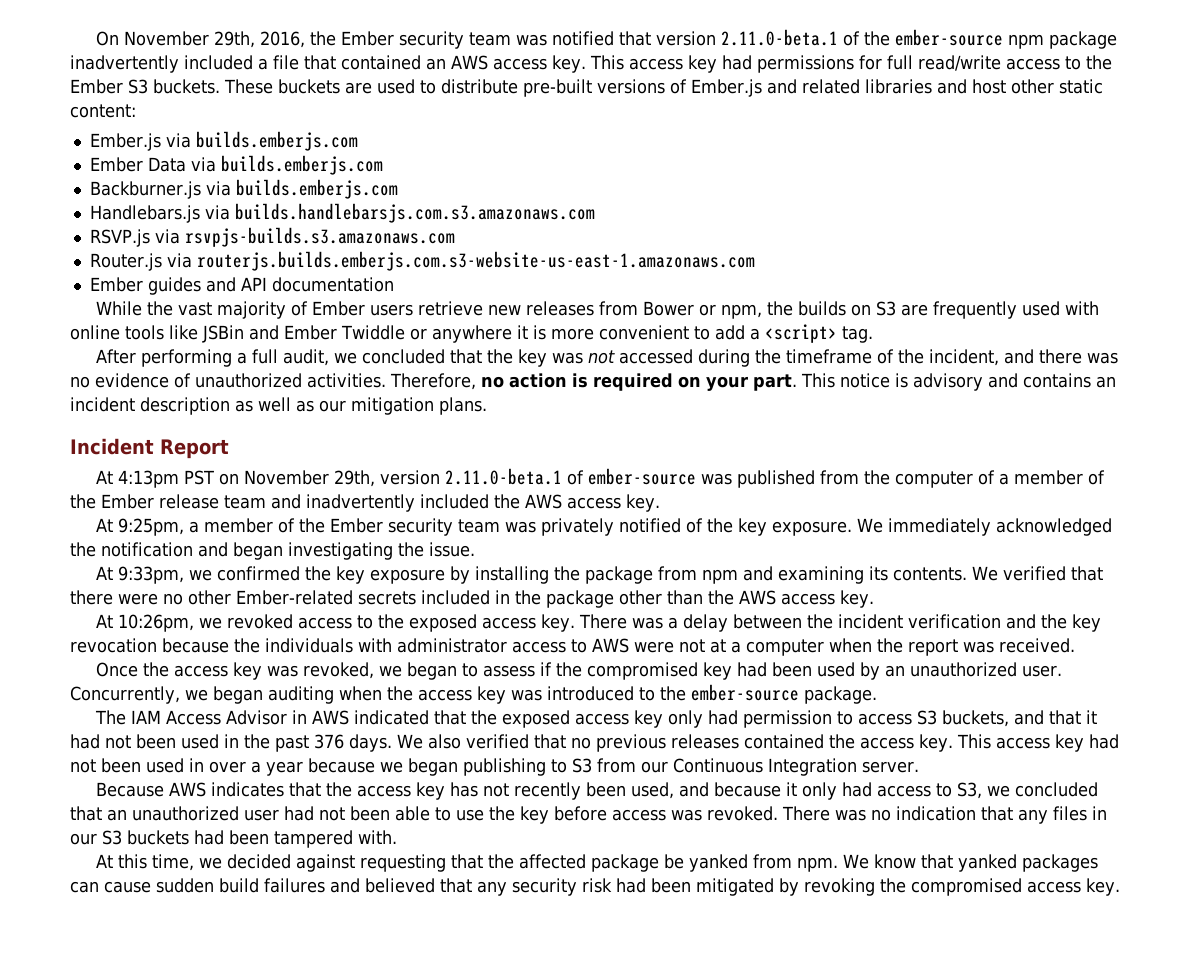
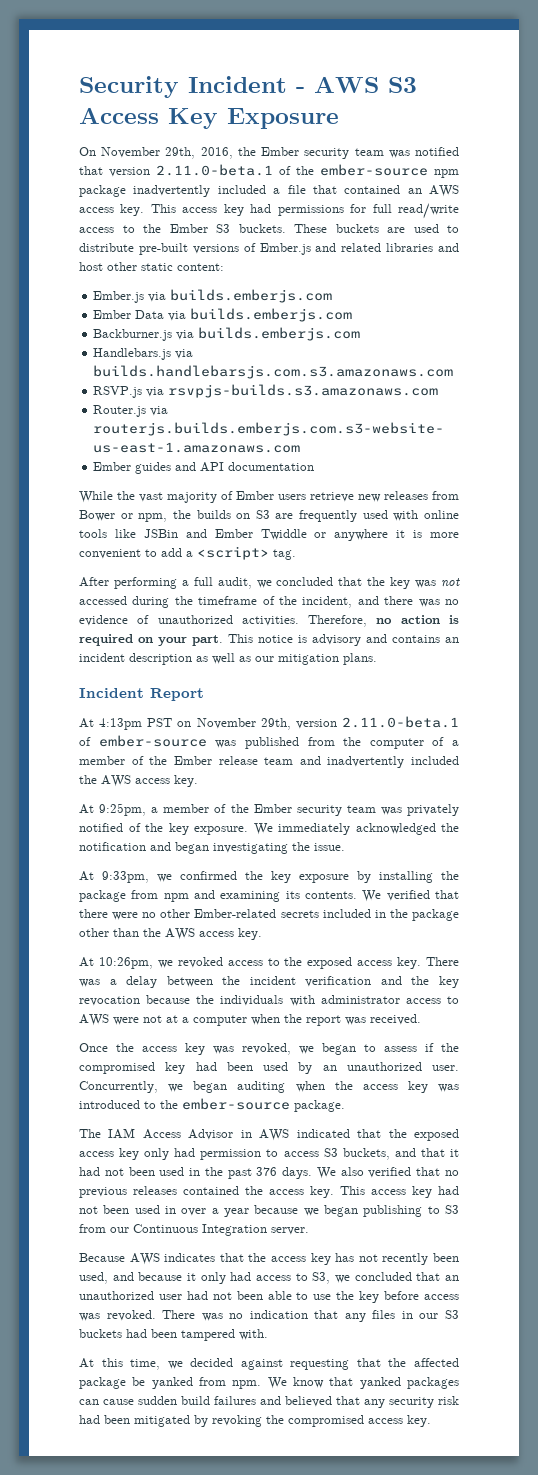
+ Security Incident - AWS S3 Access Key Exposure

